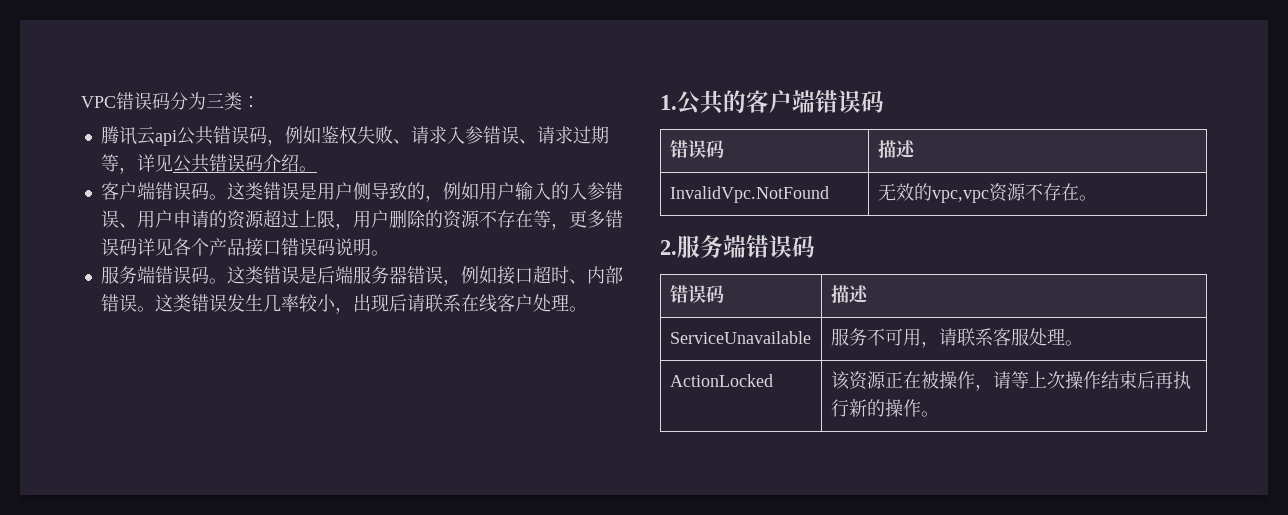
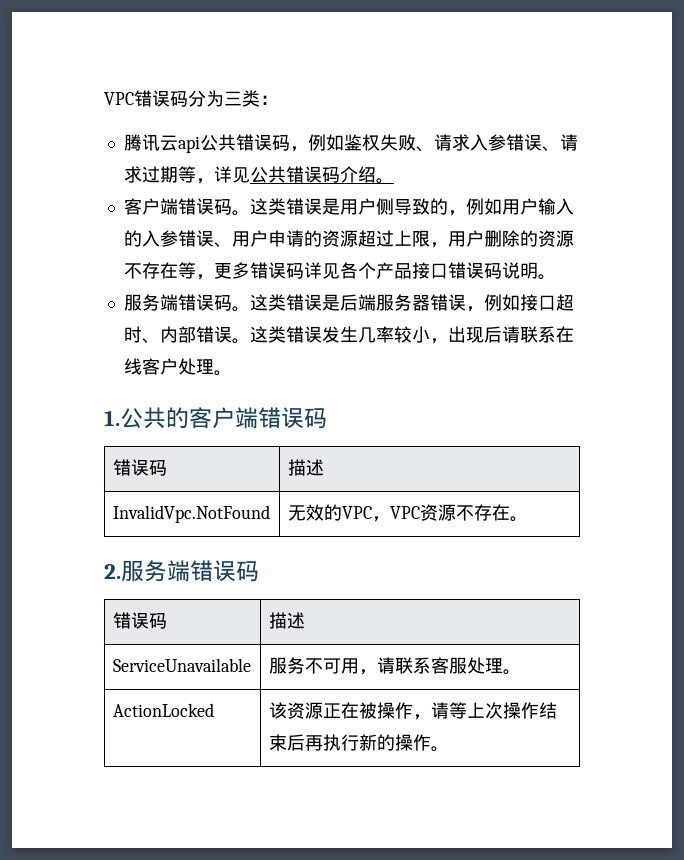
- InvalidVpc.NotFound | 无效的vpc,vpc资源不存在。
+ InvalidVpc.NotFound | 无效的VPC，VPC资源不存在。

